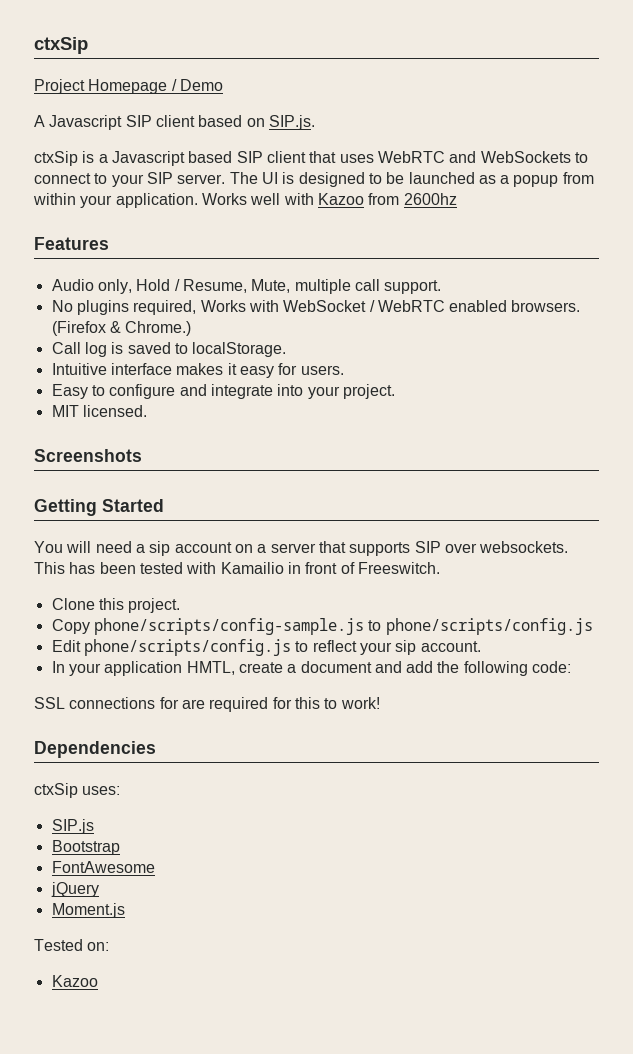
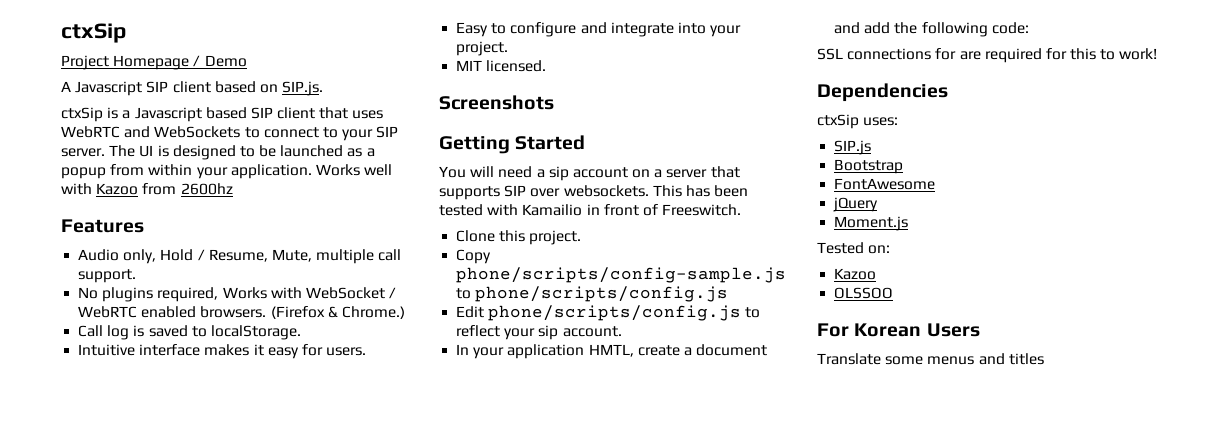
+ OLSSOO
+ For Korean Users
+ Translate some menus and titles

